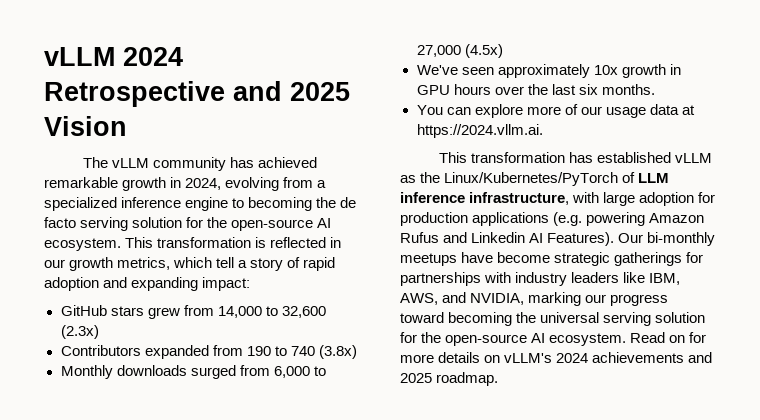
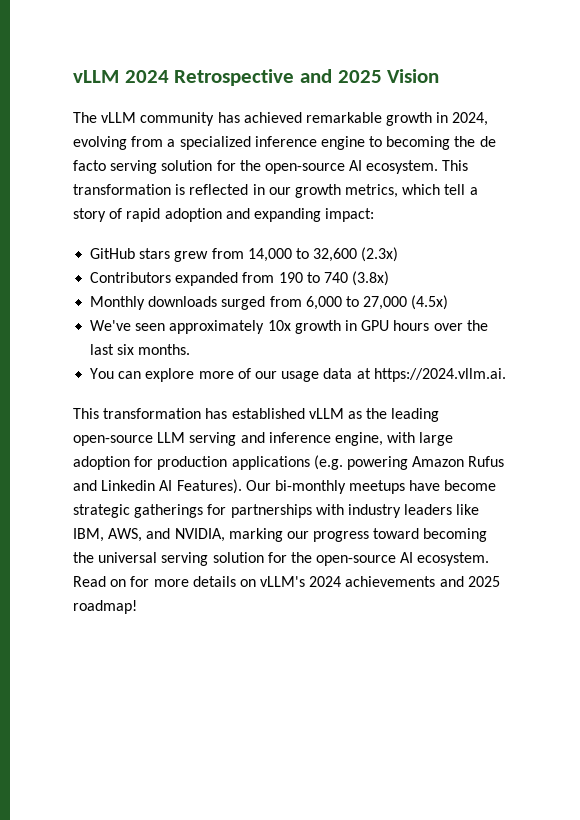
- This transformation has established vLLM as the Linux/Kubernetes/PyTorch of LLM inference infrastructure, with large adoption for production applications (e.g. powering Amazon Rufus and Linkedin AI Features).
+ This transformation has established vLLM as the leading open-source LLM serving and inference engine, with large adoption for production applications (e.g. powering Amazon Rufus and Linkedin AI Features).
- Read on for more details on vLLM's 2024 achievements and 2025 roadmap.
+ Read on for more details on vLLM's 2024 achievements and 2025 roadmap!

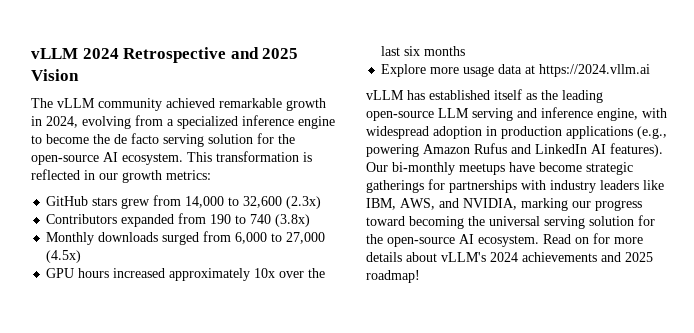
- The vLLM community has achieved remarkable growth in 2024, evolving from a specialized inference engine to becoming the de facto serving solution for the open-source AI ecosystem.
+ The vLLM community achieved remarkable growth in 2024, evolving from a specialized inference engine to become the de facto serving solution for the open-source AI ecosystem.
- This transformation is reflected in our growth metrics, which tell a story of rapid adoption and expanding impact:
+ This transformation is reflected in our growth metrics:
- We've seen approximately 10x growth in GPU hours over the last six months.
- You can explore more of our usage data at https://2024.vllm.ai.
- This transformation has established vLLM as the leading open-source LLM serving and inference engine, with large adoption for production applications (e.g. powering Amazon Rufus and Linkedin AI Features).
+ GPU hours increased approximately 10x over the last six months
+ Explore more usage data at https://2024.vllm.ai
+ vLLM has established itself as the leading open-source LLM serving and inference engine, with widespread adoption in production applications (e.g., powering Amazon Rufus and LinkedIn AI features).
- Read on for more details on vLLM's 2024 achievements and 2025 roadmap!
+ Read on for more details about vLLM's 2024 achievements and 2025 roadmap!

